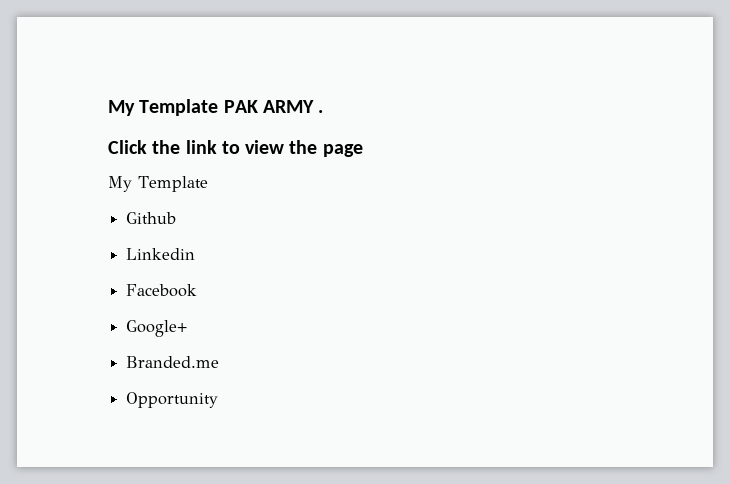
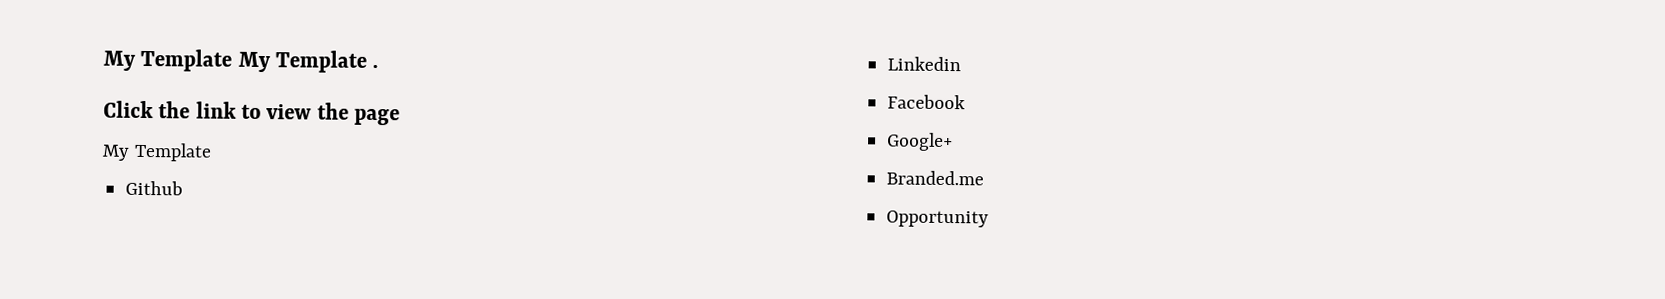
- My Template PAK ARMY .
+ My Template My Template .

